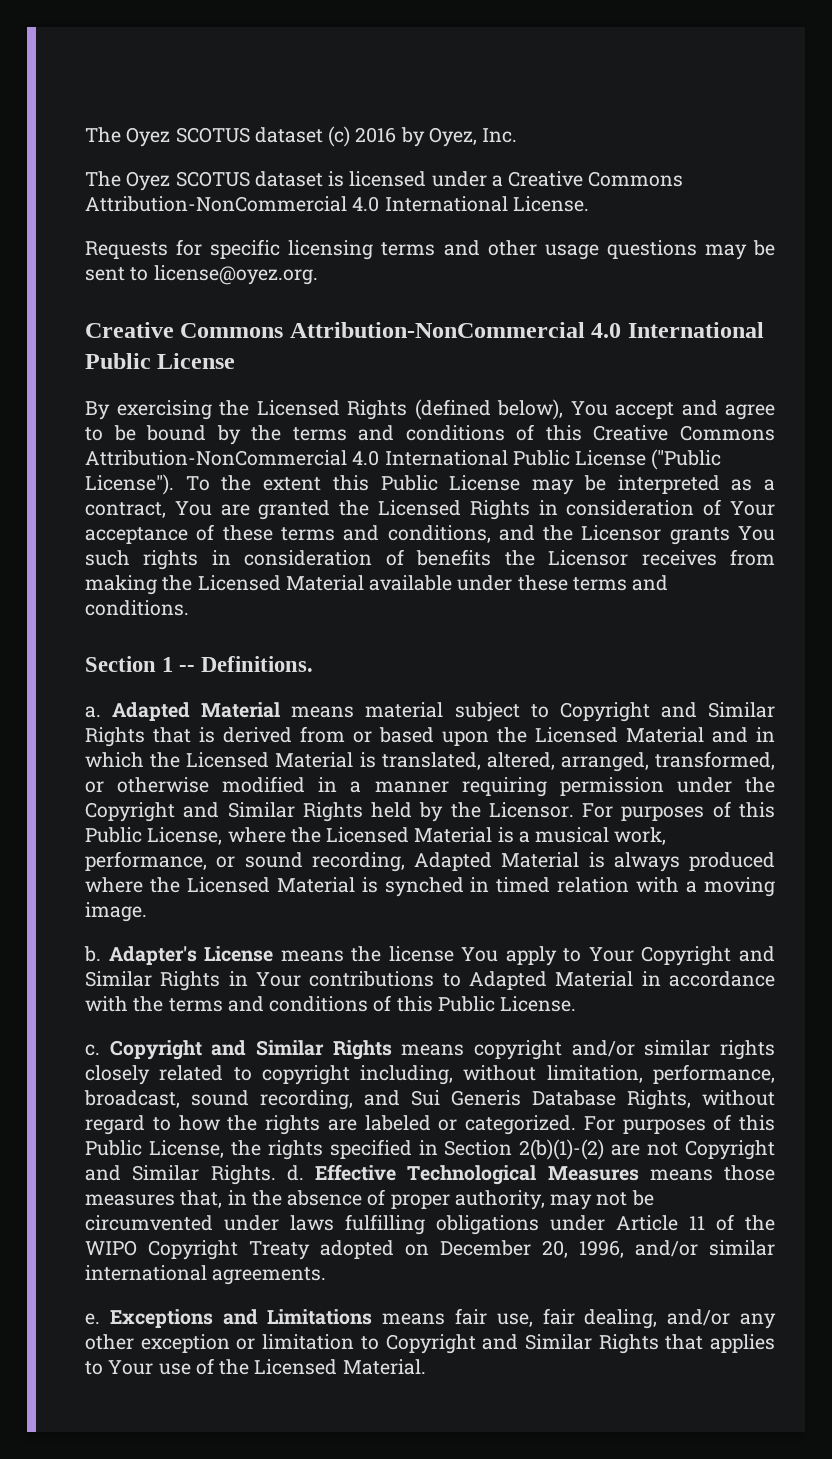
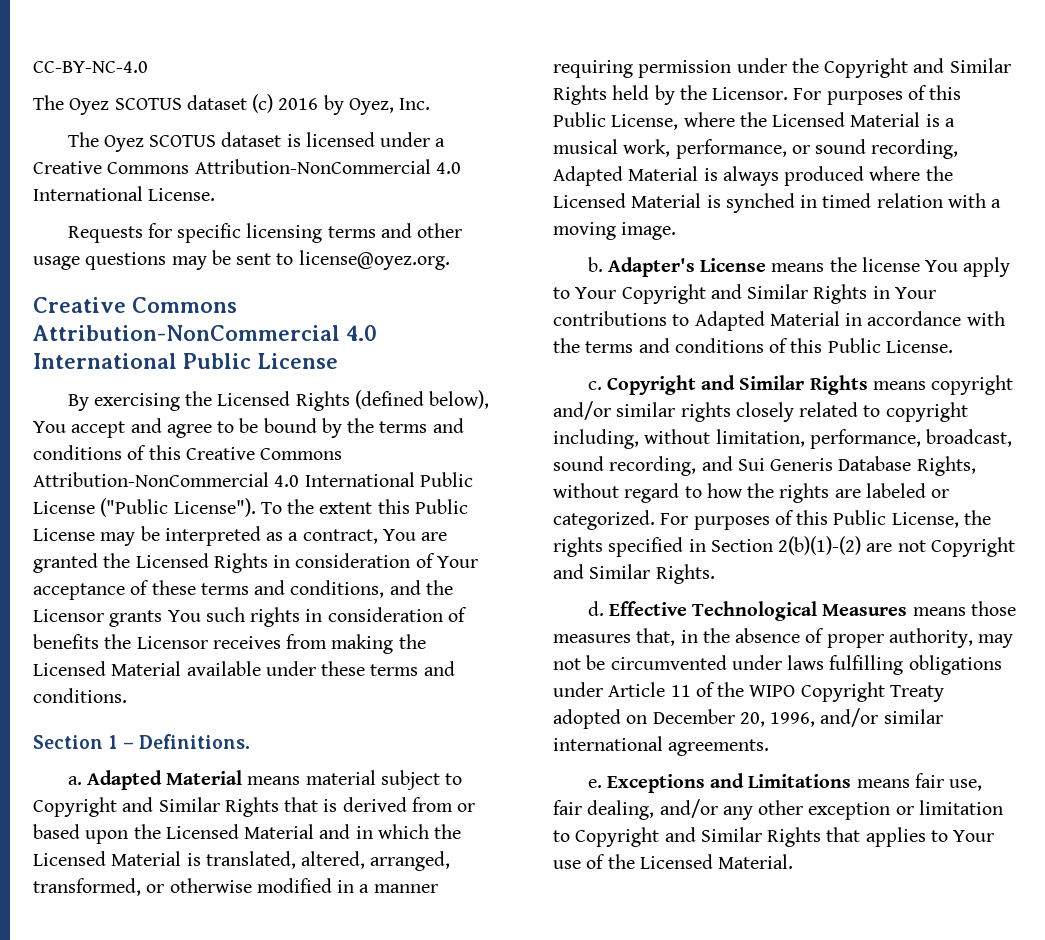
+ CC-BY-NC-4.0
- Section 1 -- Definitions.
+ Section 1 – Definitions.
- For purposes of this Public License, the rights specified in Section 2(b)(1)-(2) are not Copyright and Similar Rights. d.
+ For purposes of this Public License, the rights specified in Section 2(b)(1)-(2) are not Copyright and Similar Rights.
+ d.

